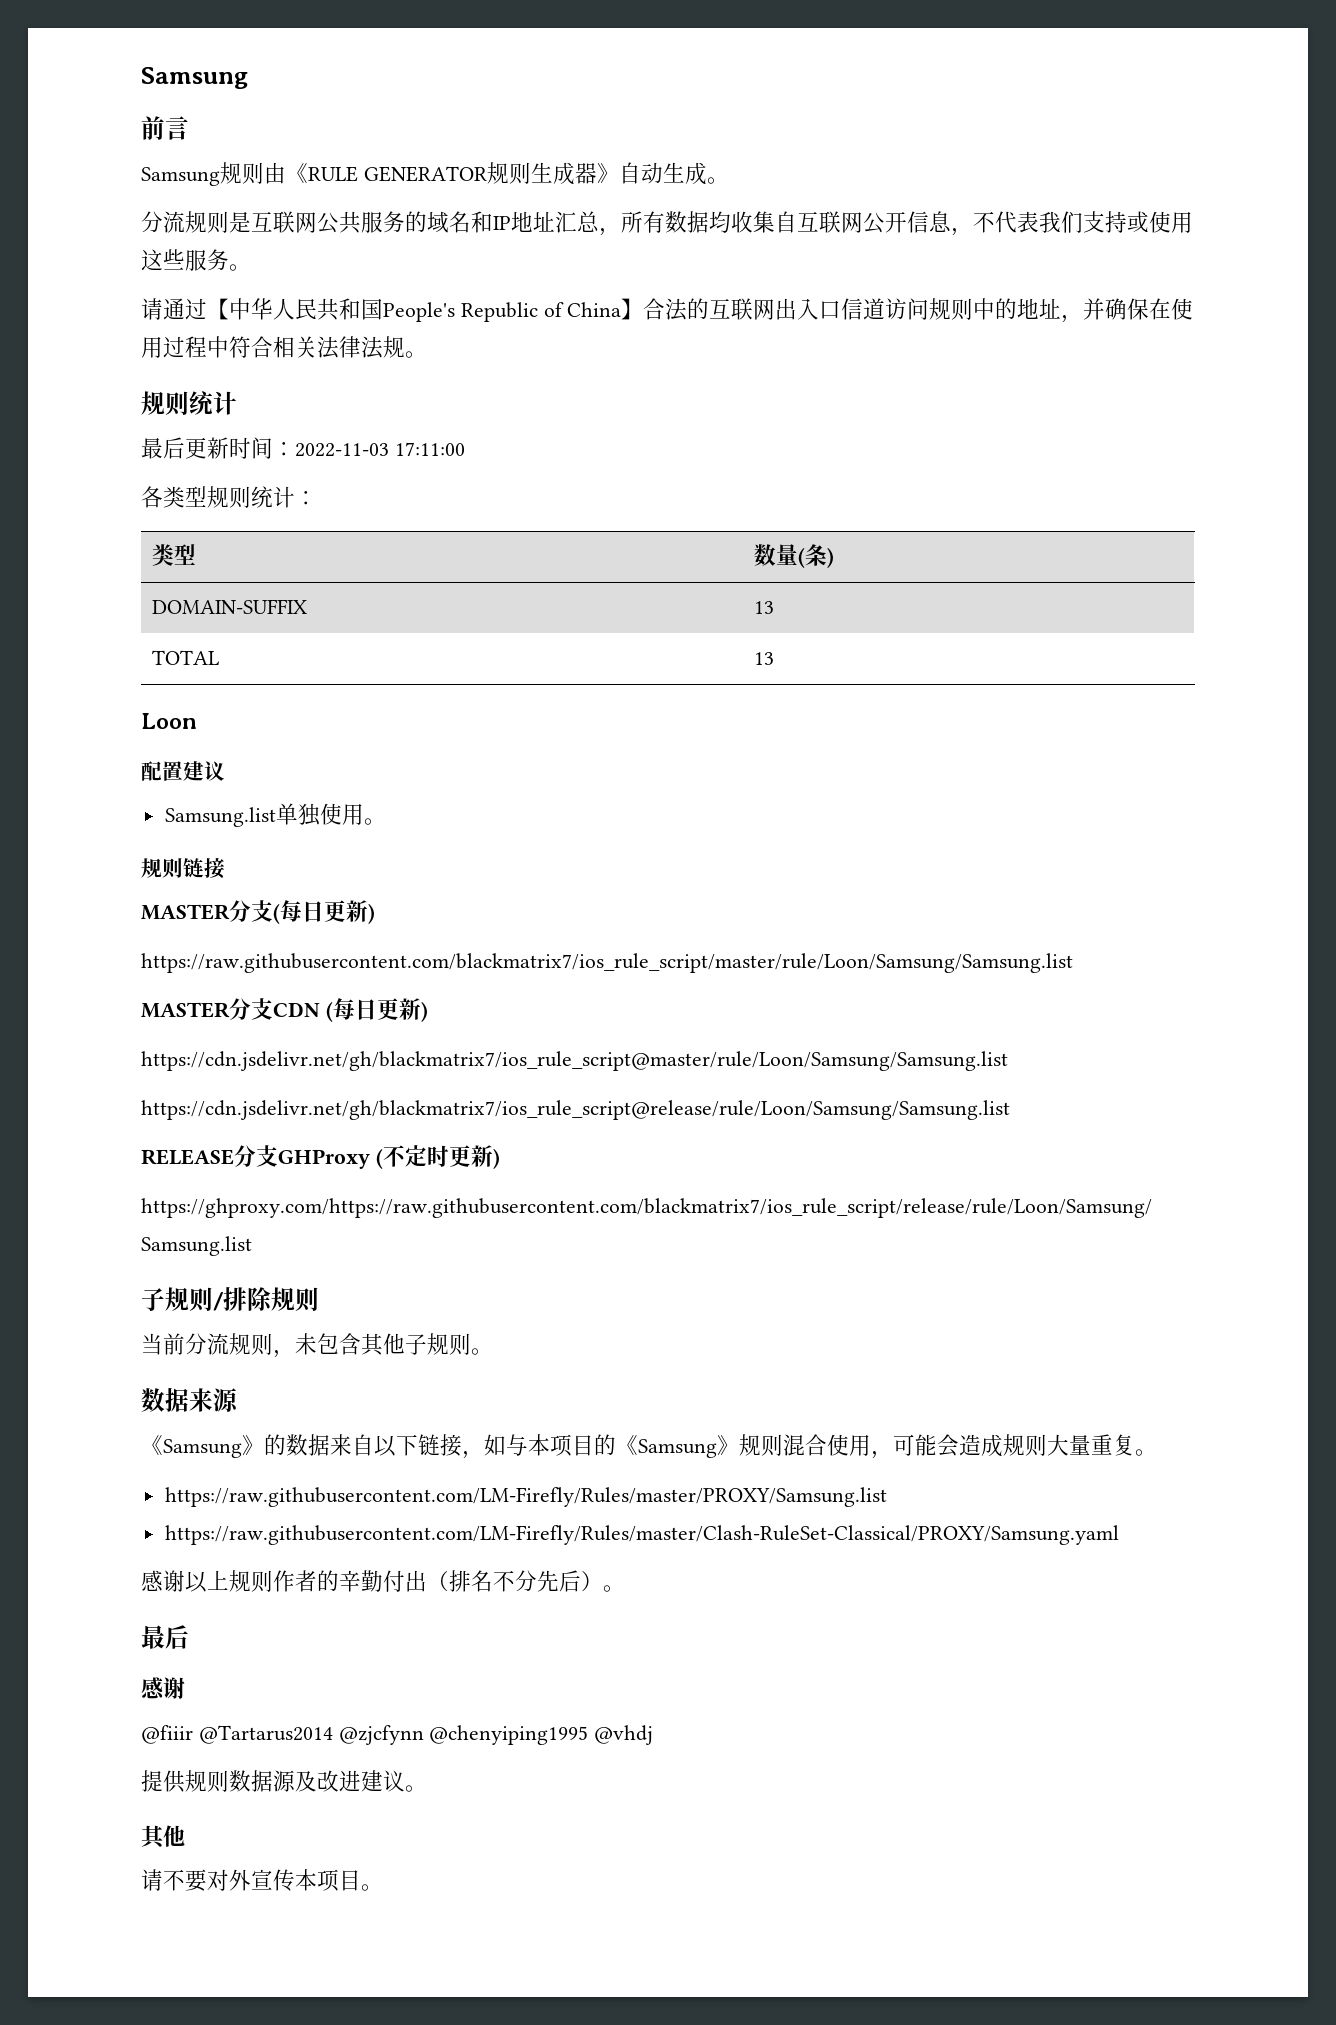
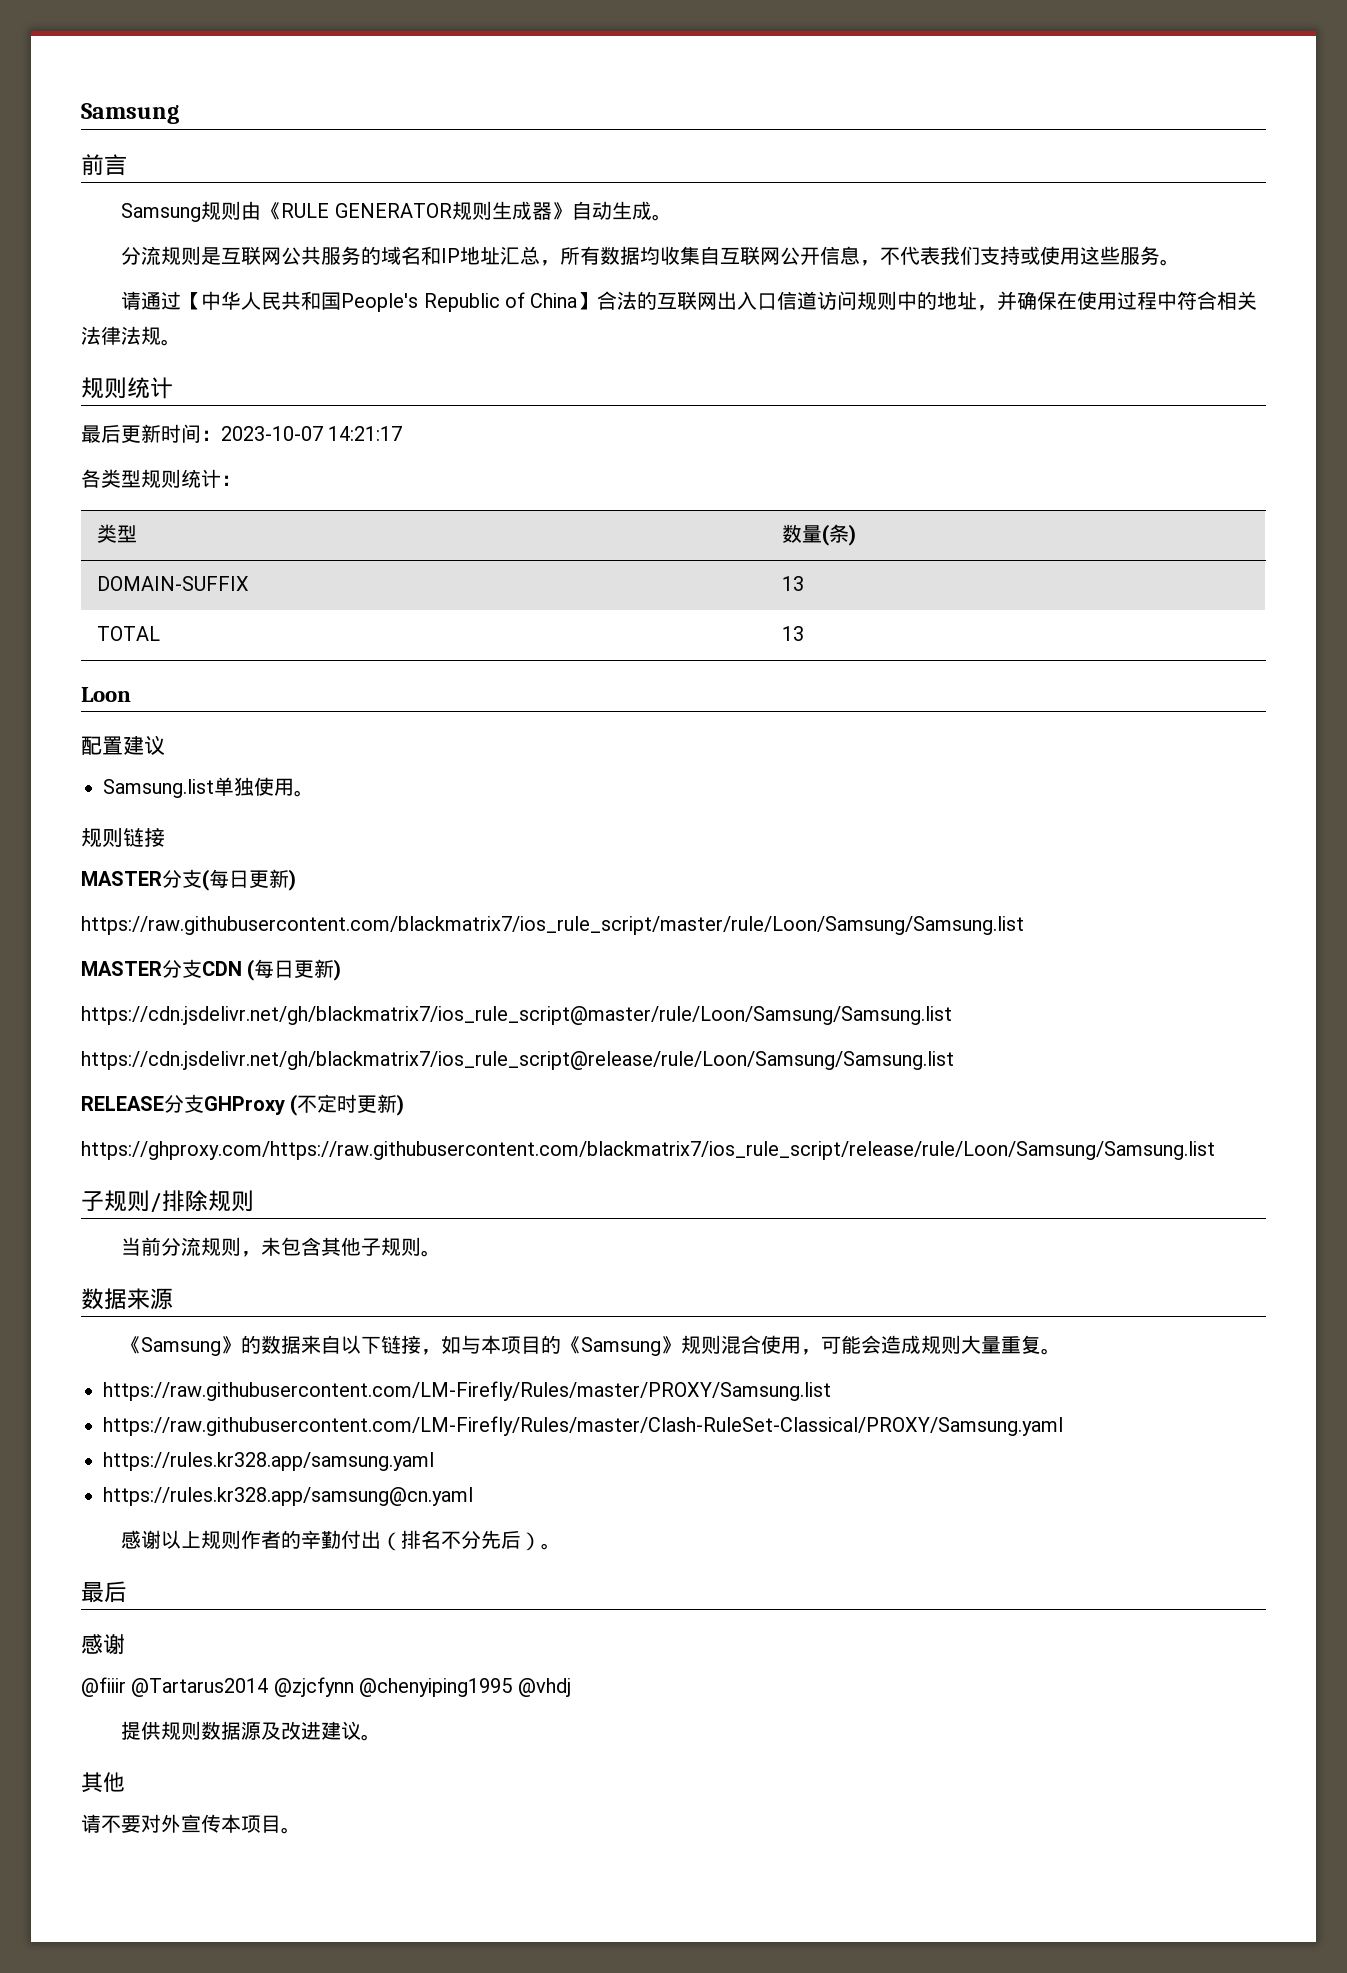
- 最后更新时间：2022-11-03 17:11:00
+ 最后更新时间：2023-10-07 14:21:17
+ https://rules.kr328.app/samsung.yaml
+ https://rules.kr328.app/samsung@cn.yaml

